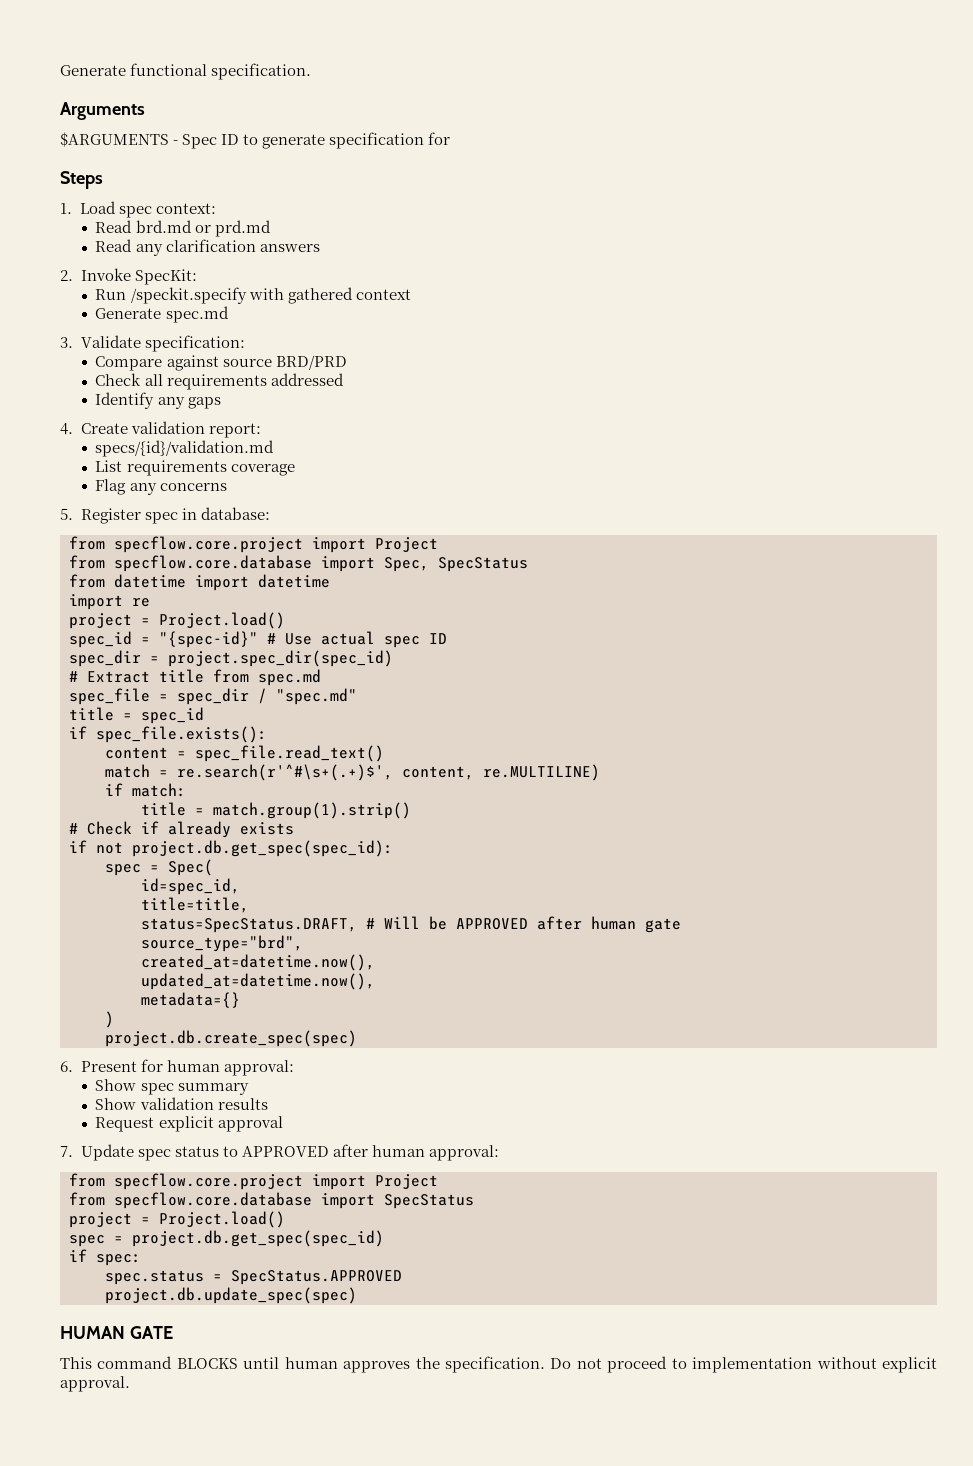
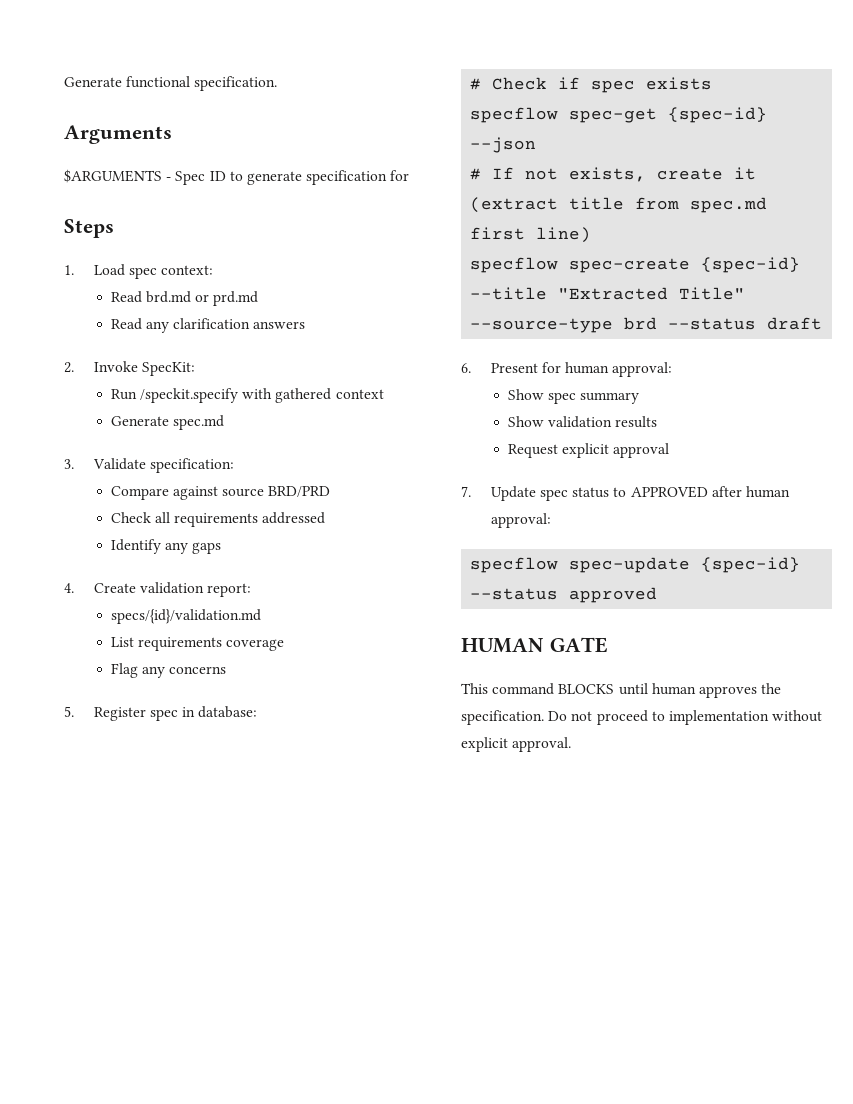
  5. Register spec in database:
- from specflow.core.project import Project
- from specflow.core.database import Spec, SpecStatus
- from datetime import datetime
- import re
- project = Project.load()
- spec_id = "{spec-id}" # Use actual spec ID
- spec_dir = project.spec_dir(spec_id)
- # Extract title from spec.md
- spec_file = spec_dir / "spec.md"
- title = spec_id
- if spec_file.exists():
- content = spec_file.read_text()
- match = re.search(r'^#\s+(.+)$', content, re.MULTILINE)
- if match:
- title = match.group(1).strip()
- # Check if already exists
- if not project.db.get_spec(spec_id):
- spec = Spec(
- id=spec_id,
- title=title,
- status=SpecStatus.DRAFT, # Will be APPROVED after human gate
- source_type="brd",
- created_at=datetime.now(),
- updated_at=datetime.now(),
- metadata={}
- )
- project.db.create_spec(spec)
+ # Check if spec exists
+ specflow spec-get {spec-id} --json
+ # If not exists, create it (extract title from spec.md first line)
+ specflow spec-create {spec-id} --title "Extracted Title" --source-type brd --status draft
  7. Update spec status to APPROVED after human approval:
- from specflow.core.project import Project
- from specflow.core.database import SpecStatus
- project = Project.load()
- spec = project.db.get_spec(spec_id)
- if spec:
- spec.status = SpecStatus.APPROVED
- project.db.update_spec(spec)
+ specflow spec-update {spec-id} --status approved

